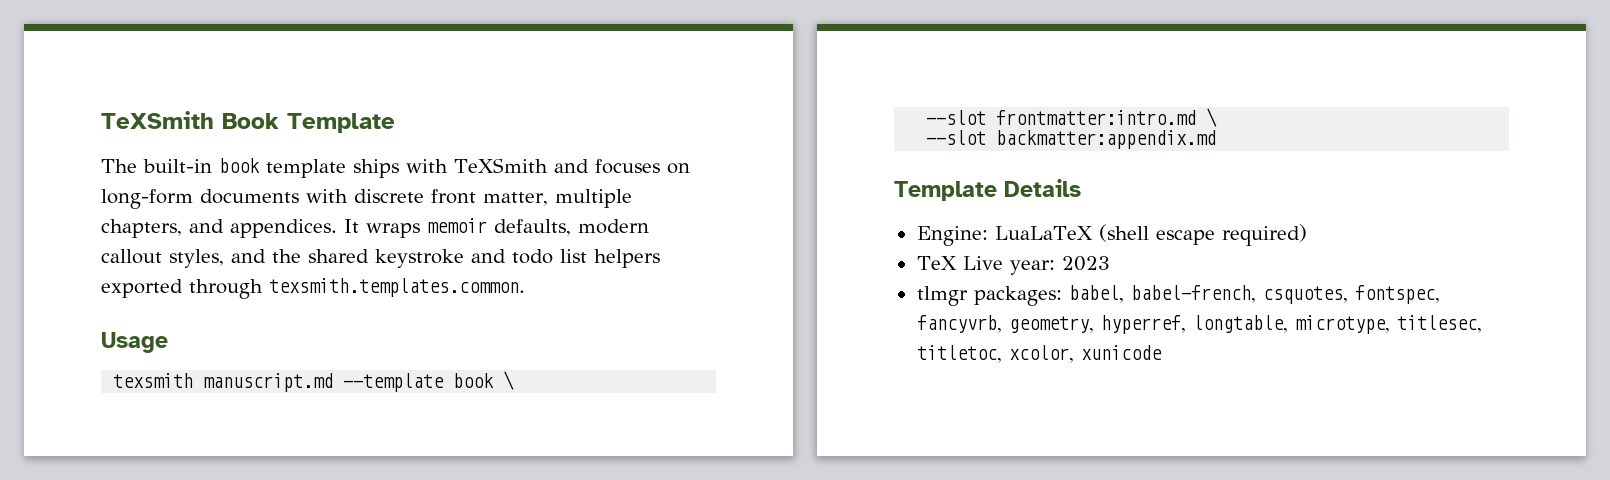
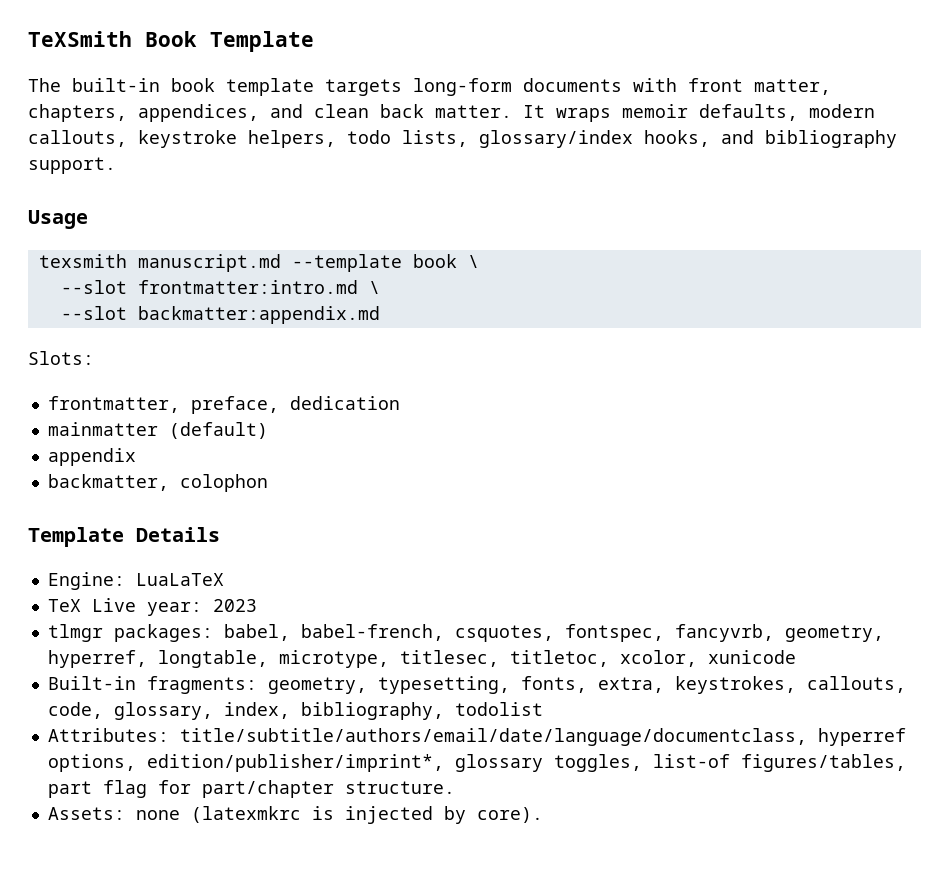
- The built-in book template ships with TeXSmith and focuses on long-form documents with discrete front matter, multiple chapters, and appendices.
+ The built-in book template targets long-form documents with front matter, chapters, appendices, and clean back matter.
- It wraps memoir defaults, modern callout styles, and the shared keystroke and todo list helpers exported through texsmith.templates.common.
+ It wraps memoir defaults, modern callouts, keystroke helpers, todo lists, glossary/index hooks, and bibliography support.
+ Slots:
+ frontmatter, preface, dedication
+ mainmatter (default)
+ appendix
+ backmatter, colophon
- Engine: LuaLaTeX (shell escape required)
+ Engine: LuaLaTeX
+ Built-in fragments: geometry, typesetting, fonts, extra, keystrokes, callouts, code, glossary, index, bibliography, todolist
+ Attributes: title/subtitle/authors/email/date/language/documentclass, hyperref options, edition/publisher/imprint*, glossary toggles, list-of figures/tables, part flag for part/chapter structure.
+ Assets: none (latexmkrc is injected by core).

